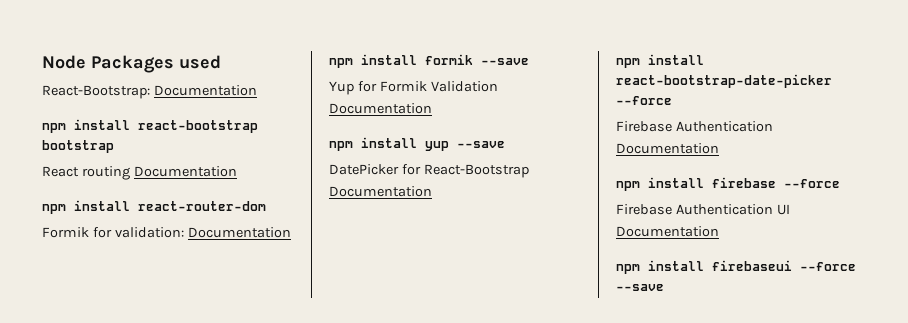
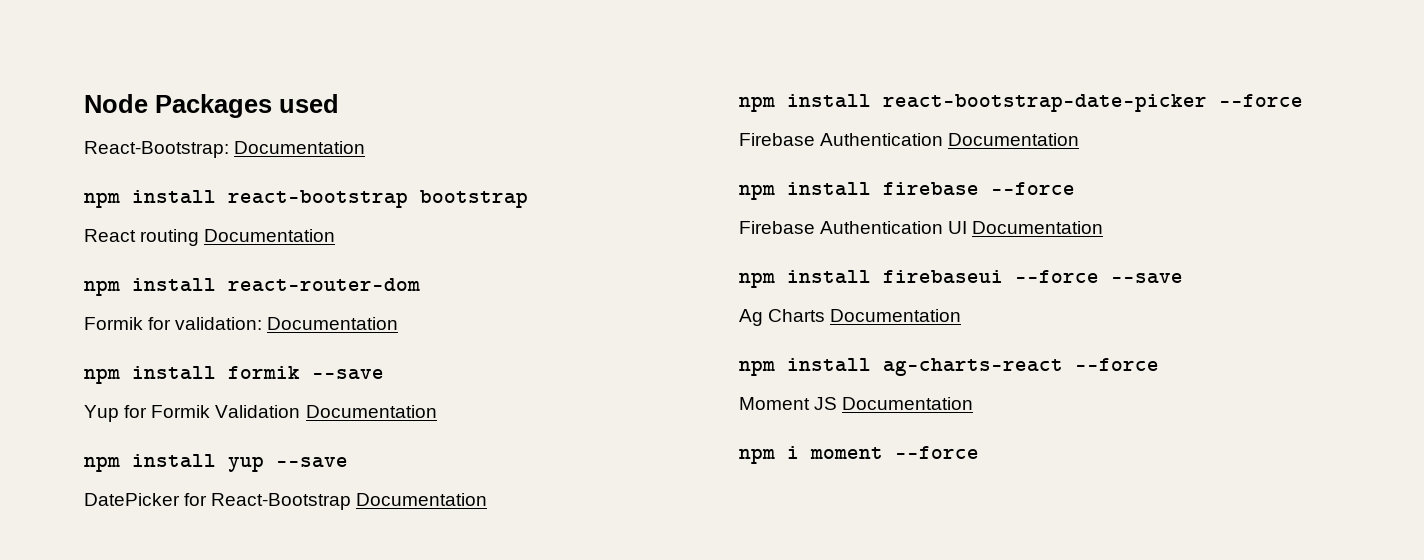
+ Ag Charts Documentation
+ npm install ag-charts-react --force
+ Moment JS Documentation
+ npm i moment --force

